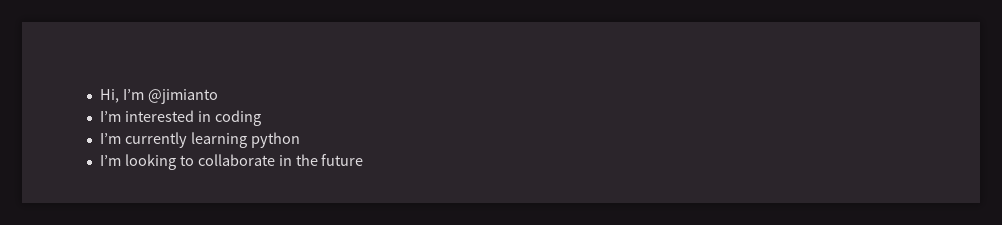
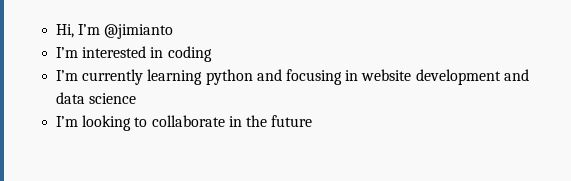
- I’m currently learning python
+ I’m currently learning python and focusing in website development and data science

